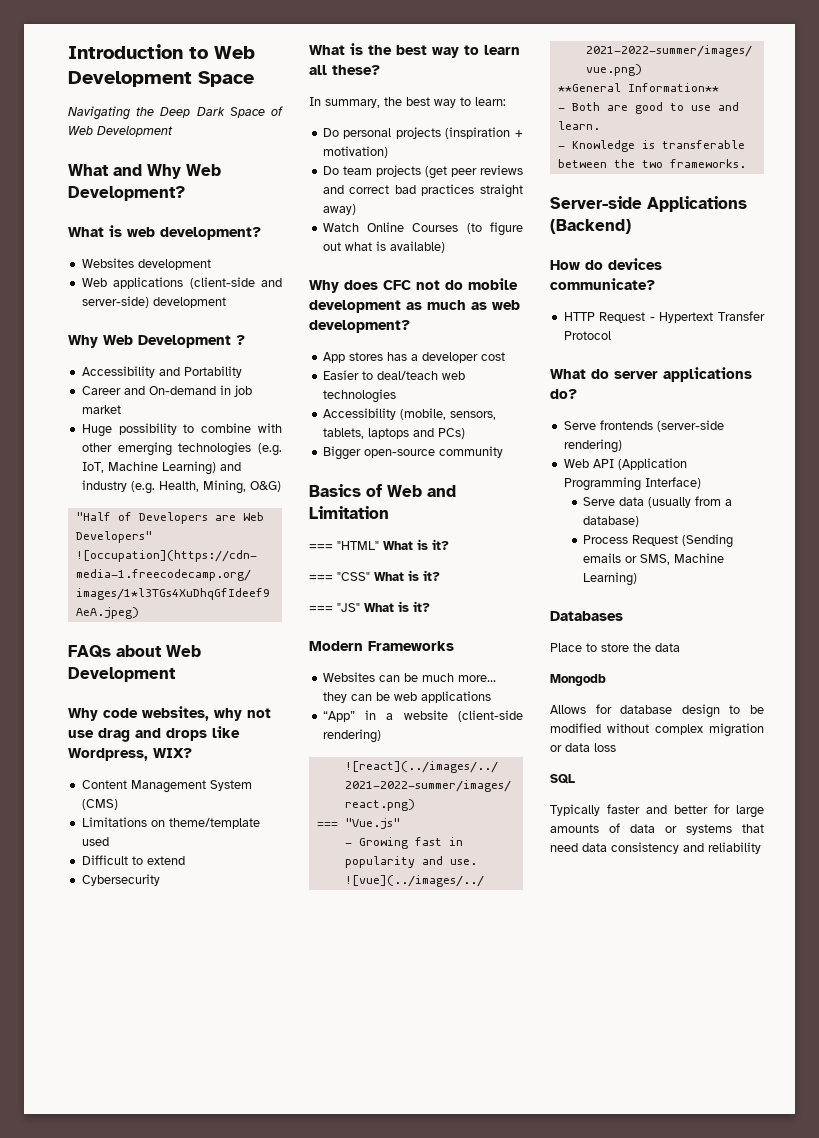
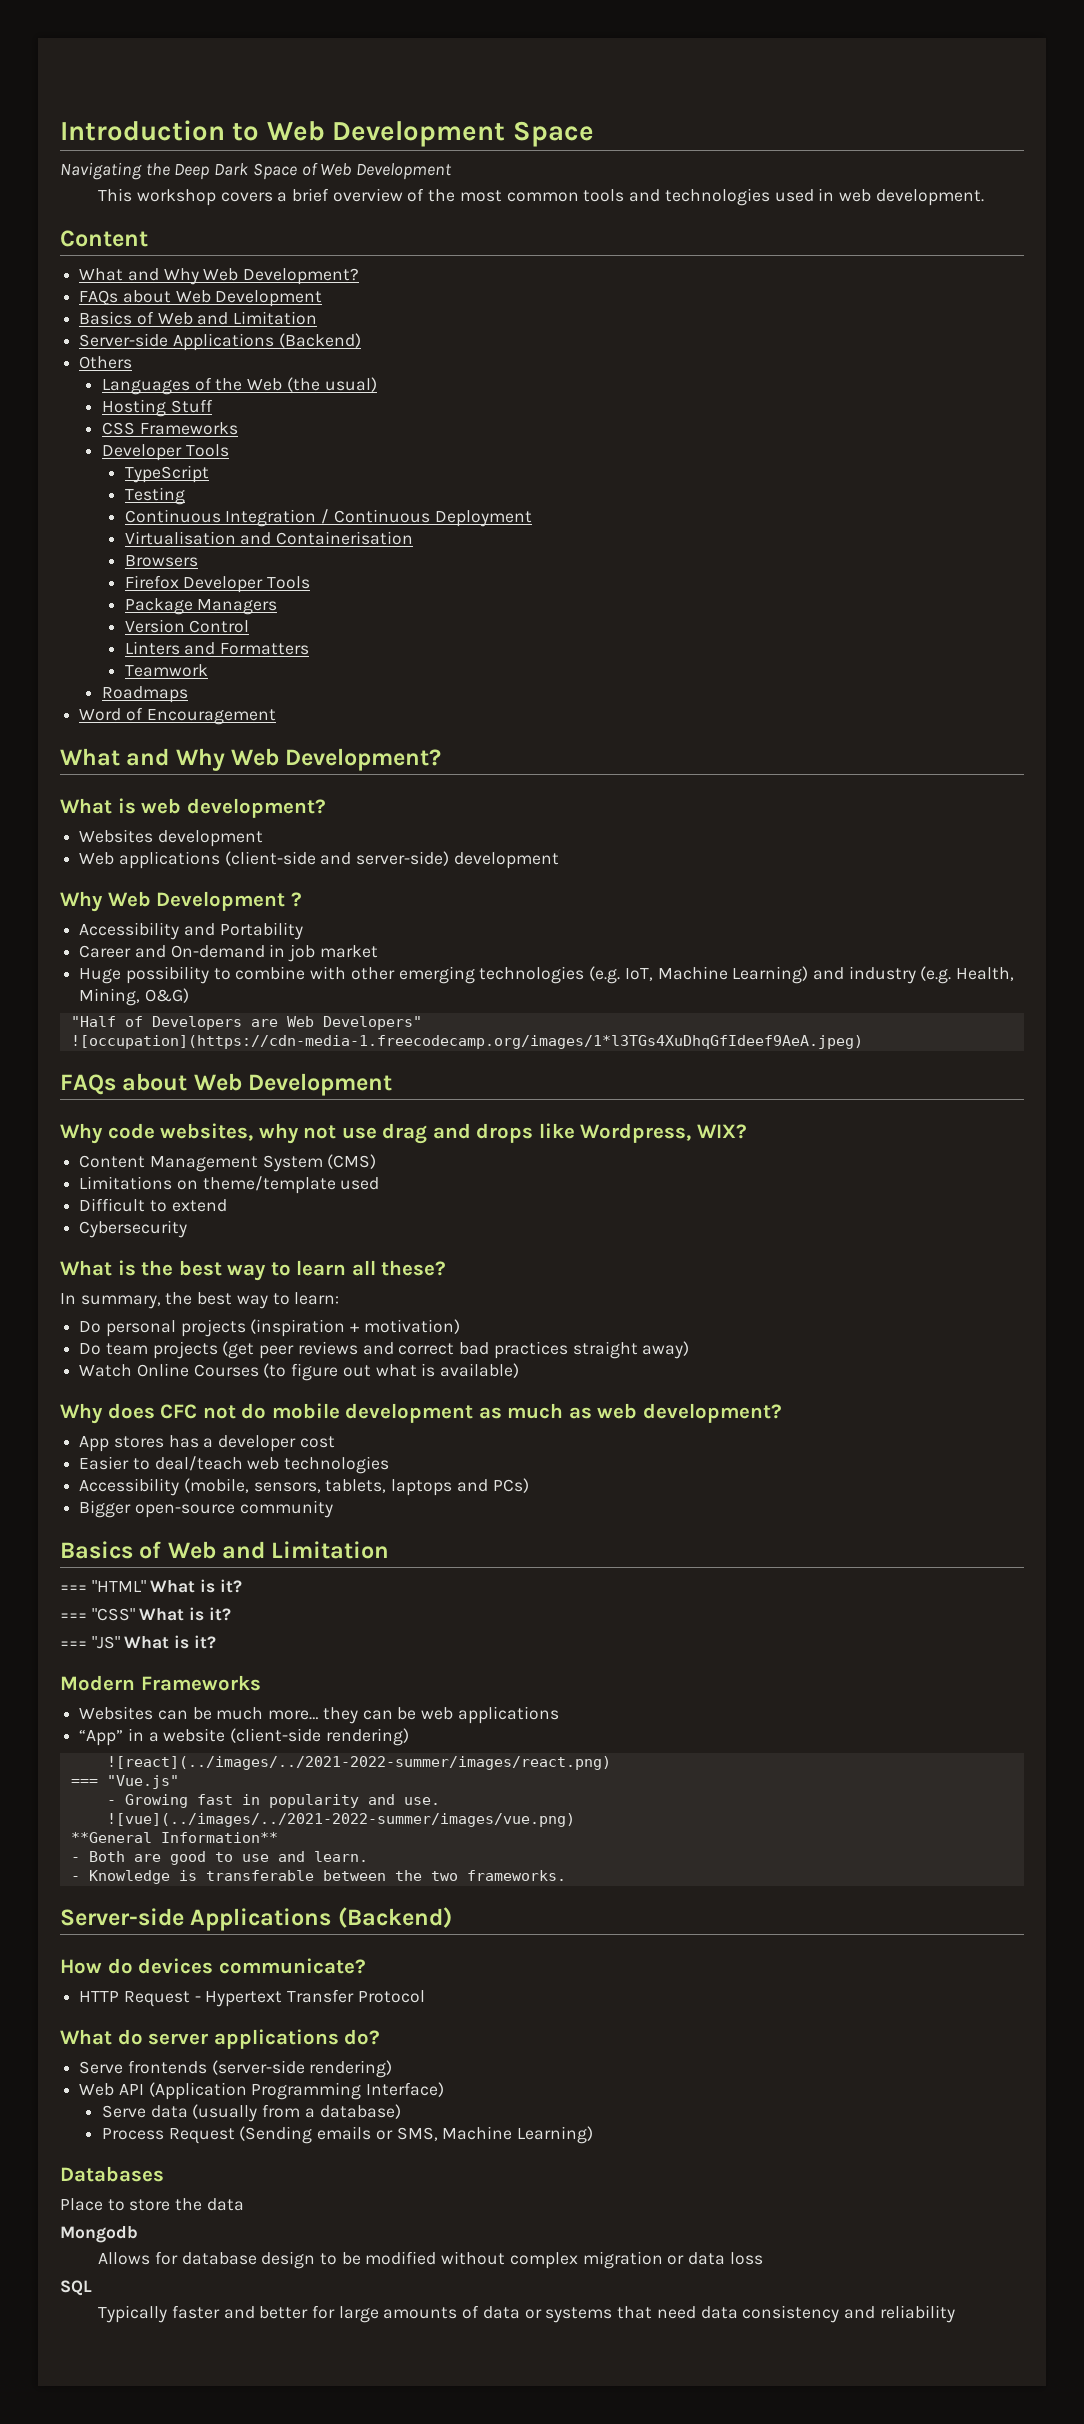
+ This workshop covers a brief overview of the most common tools and technologies used in web development.
+ Content
+ What and Why Web Development?
+ FAQs about Web Development
+ Basics of Web and Limitation
+ Server-side Applications (Backend)
+ Others
+ Languages of the Web (the usual)
+ Hosting Stuff
+ CSS Frameworks
+ Developer Tools
+ TypeScript
+ Testing
+ Continuous Integration / Continuous Deployment
+ Virtualisation and Containerisation
+ Browsers
+ Firefox Developer Tools
+ Package Managers
+ Version Control
+ Linters and Formatters
+ Teamwork
+ Roadmaps
+ Word of Encouragement

